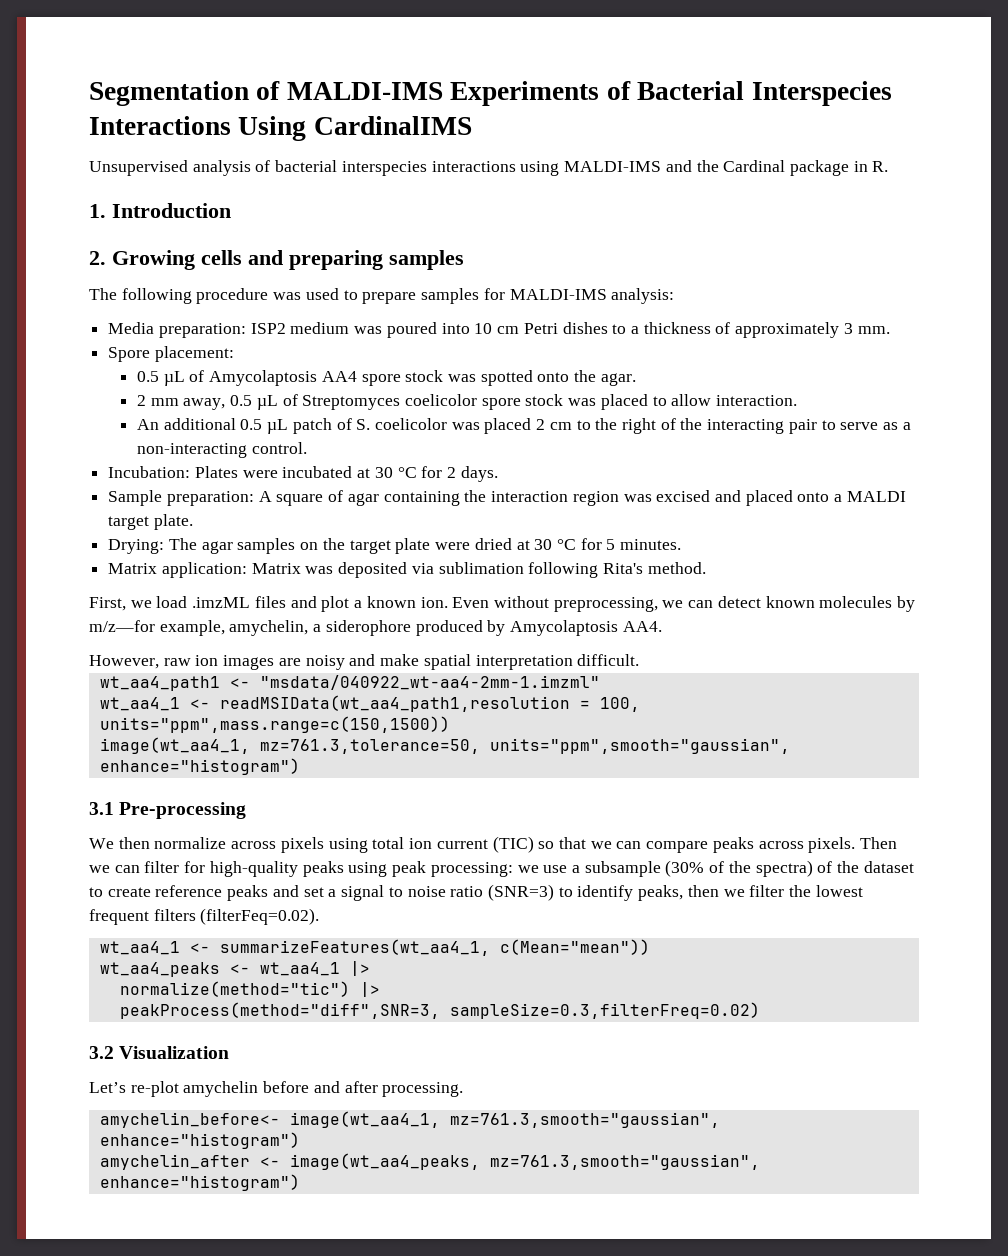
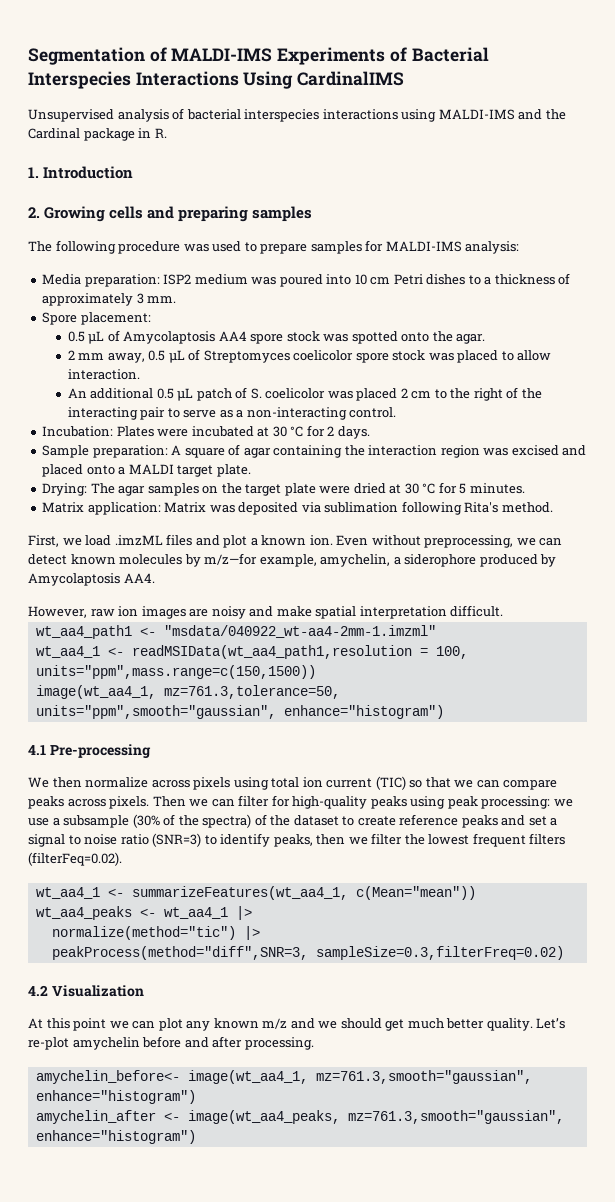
- 3.1 Pre-processing
+ 4.1 Pre-processing
- 3.2 Visualization
+ 4.2 Visualization
+ At this point we can plot any known m/z and we should get much better quality.

